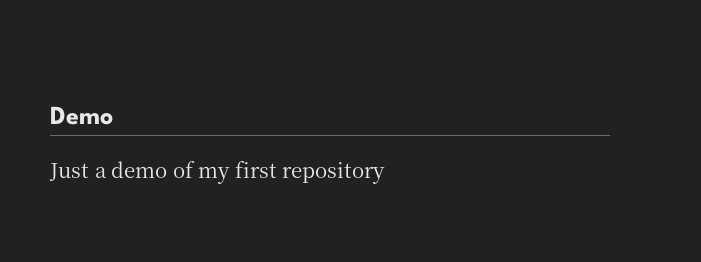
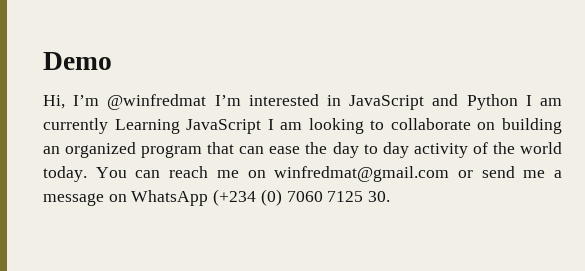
- Just a demo of my first repository
+ Hi, I’m @winfredmat I’m interested in JavaScript and Python I am currently Learning JavaScript I am looking to collaborate on building an organized program that can ease the day to day activity of the world today. You can reach me on winfredmat@gmail.com or send me a message on WhatsApp (+234 (0) 7060 7125 30.

